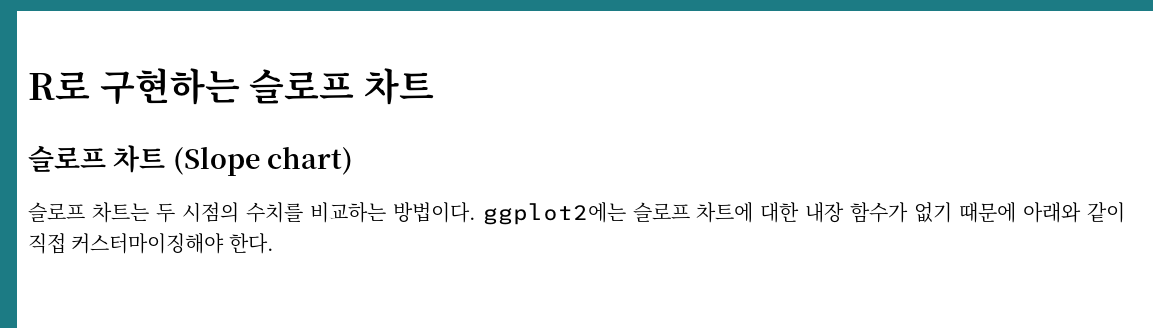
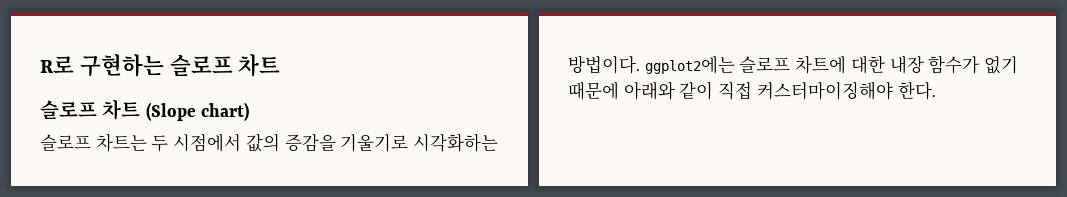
- 슬로프 차트는 두 시점의 수치를 비교하는 방법이다. ggplot2에는 슬로프 차트에 대한 내장 함수가 없기 때문에 아래와 같이 직접 커스터마이징해야 한다.
+ 슬로프 차트는 두 시점에서 값의 증감을 기울기로 시각화하는 방법이다. ggplot2에는 슬로프 차트에 대한 내장 함수가 없기 때문에 아래와 같이 직접 커스터마이징해야 한다.

